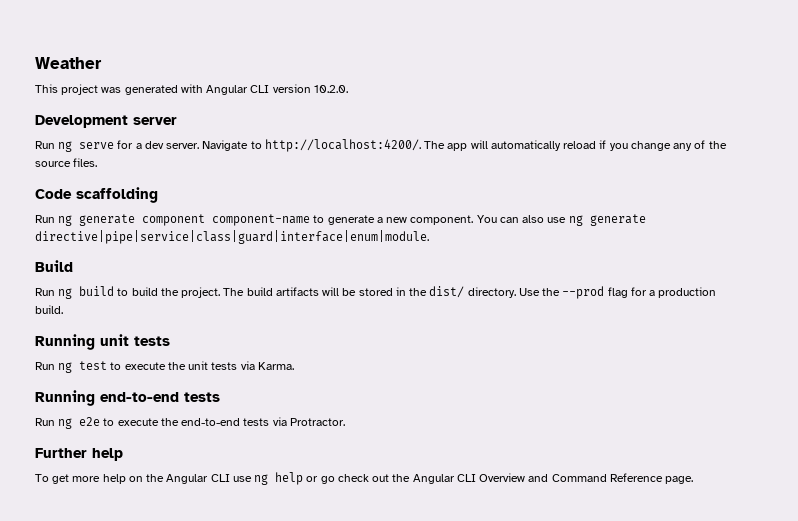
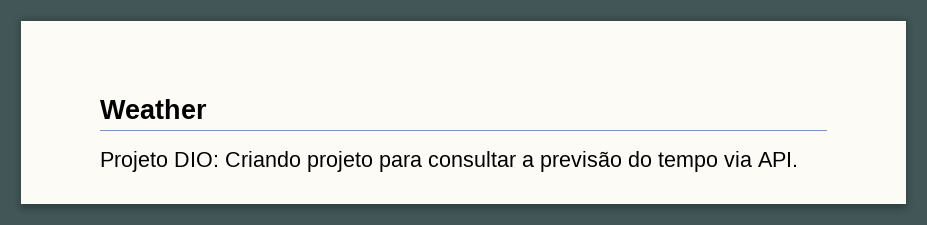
- This project was generated with Angular CLI version 10.2.0.
- Development server
- Run ng serve for a dev server. Navigate to http://localhost:4200/. The app will automatically reload if you change any of the source files.
- Code scaffolding
- Run ng generate component component-name to generate a new component. You can also use ng generate directive|pipe|service|class|guard|interface|enum|module.
- Build
- Run ng build to build the project. The build artifacts will be stored in the dist/ directory. Use the --prod flag for a production build.
- Running unit tests
- Run ng test to execute the unit tests via Karma.
- Running end-to-end tests
- Run ng e2e to execute the end-to-end tests via Protractor.
- Further help
- To get more help on the Angular CLI use ng help or go check out the Angular CLI Overview and Command Reference page.
+ Projeto DIO: Criando projeto para consultar a previsão do tempo via API.

